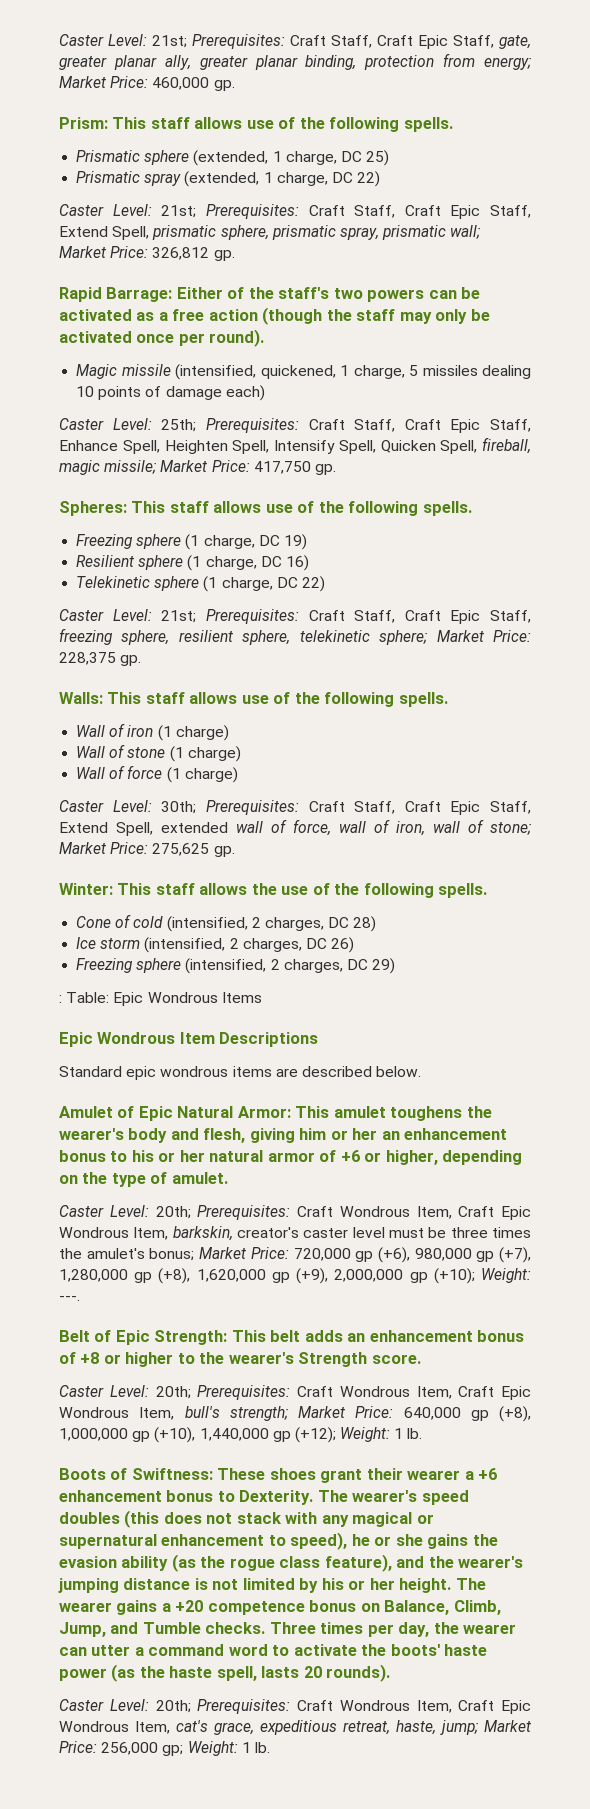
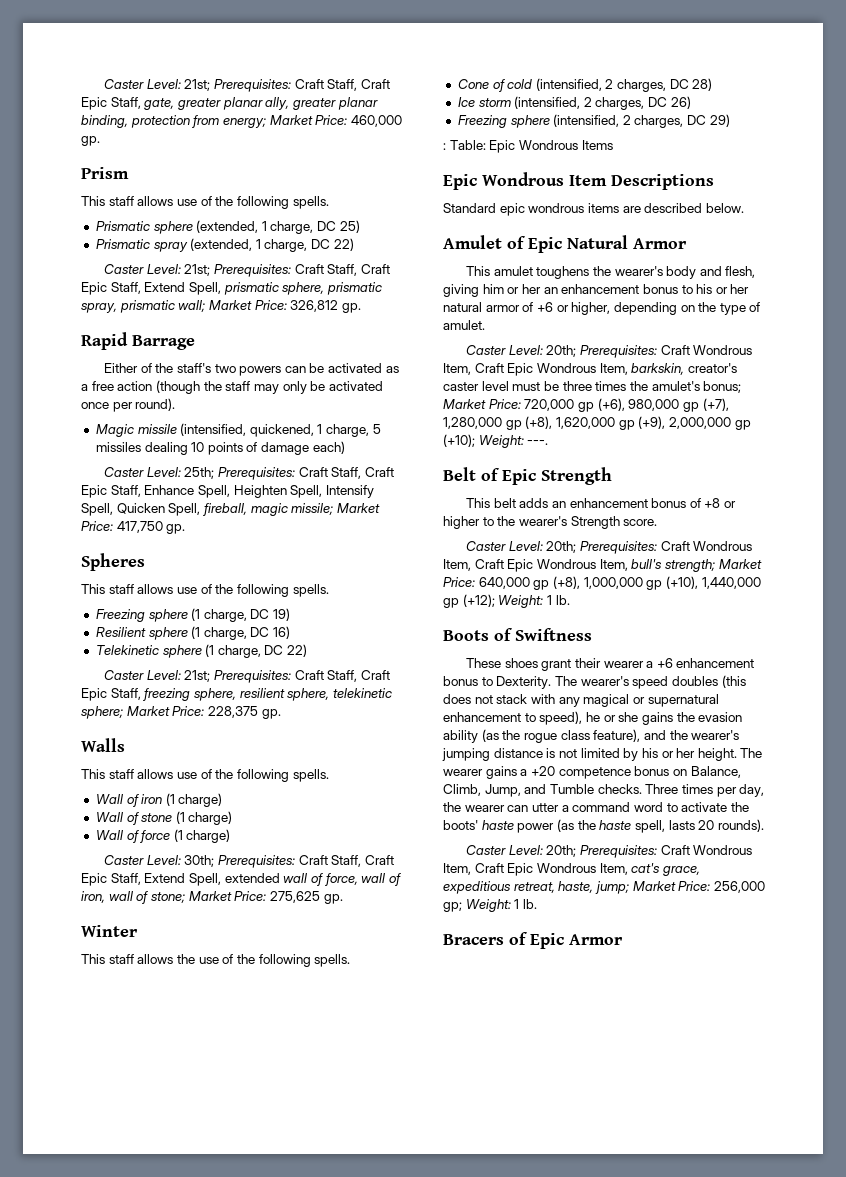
- Prism: This staff allows use of the following spells.
+ Prism
+ This staff allows use of the following spells.
- Rapid Barrage: Either of the staff's two powers can be activated as a free action (though the staff may only be activated once per round).
+ Rapid Barrage
+ Either of the staff's two powers can be activated as a free action (though the staff may only be activated once per round).
- Spheres: This staff allows use of the following spells.
+ Spheres
+ This staff allows use of the following spells.
- Walls: This staff allows use of the following spells.
+ Walls
+ This staff allows use of the following spells.
- Winter: This staff allows the use of the following spells.
+ Winter
+ This staff allows the use of the following spells.
- Amulet of Epic Natural Armor: This amulet toughens the wearer's body and flesh, giving him or her an enhancement bonus to his or her natural armor of +6 or higher, depending on the type of amulet.
+ Amulet of Epic Natural Armor
+ This amulet toughens the wearer's body and flesh, giving him or her an enhancement bonus to his or her natural armor of +6 or higher, depending on the type of amulet.
- Belt of Epic Strength: This belt adds an enhancement bonus of +8 or higher to the wearer's Strength score.
+ Belt of Epic Strength
+ This belt adds an enhancement bonus of +8 or higher to the wearer's Strength score.
- Boots of Swiftness: These shoes grant their wearer a +6 enhancement bonus to Dexterity.
+ Boots of Swiftness
+ These shoes grant their wearer a +6 enhancement bonus to Dexterity.
+ Bracers of Epic Armor

